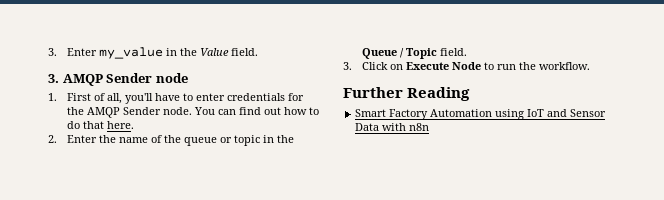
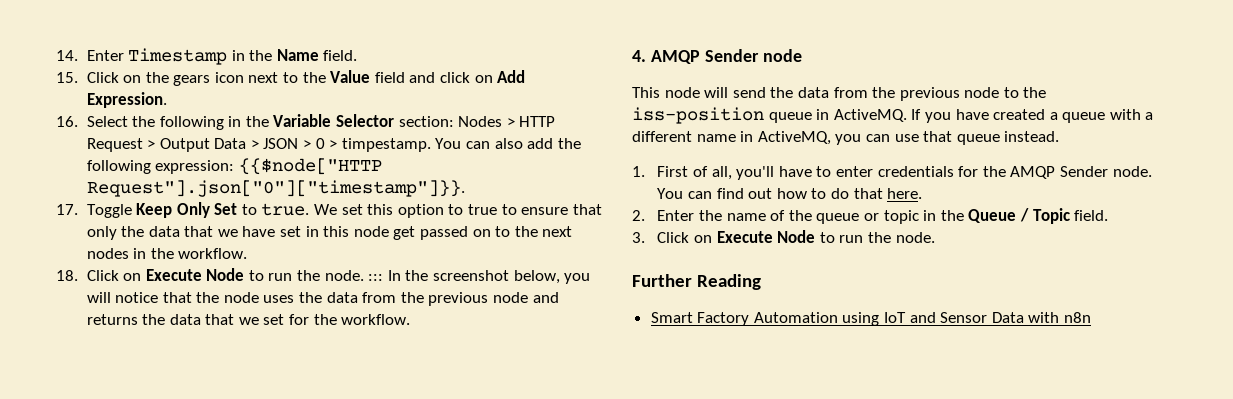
- 3. Enter my_value in the Value field.
- 3. AMQP Sender node
+ 14. Enter Timestamp in the Name field.
+ 15. Click on the gears icon next to the Value field and click on Add Expression.
+ 16. Select the following in the Variable Selector section: Nodes > HTTP Request > Output Data > JSON > 0 > timpestamp. You can also add the following expression: {{$node["HTTP Request"].json["0"]["timestamp"]}}.
+ 17. Toggle Keep Only Set to true. We set this option to true to ensure that only the data that we have set in this node get passed on to the next nodes in the workflow.
+ 18. Click on Execute Node to run the node. ::: In the screenshot below, you will notice that the node uses the data from the previous node and returns the data that we set for the workflow.
+ 4. AMQP Sender node
+ This node will send the data from the previous node to the iss-position queue in ActiveMQ. If you have created a queue with a different name in ActiveMQ, you can use that queue instead.
- 3. Click on Execute Node to run the workflow.
+ 3. Click on Execute Node to run the node.

